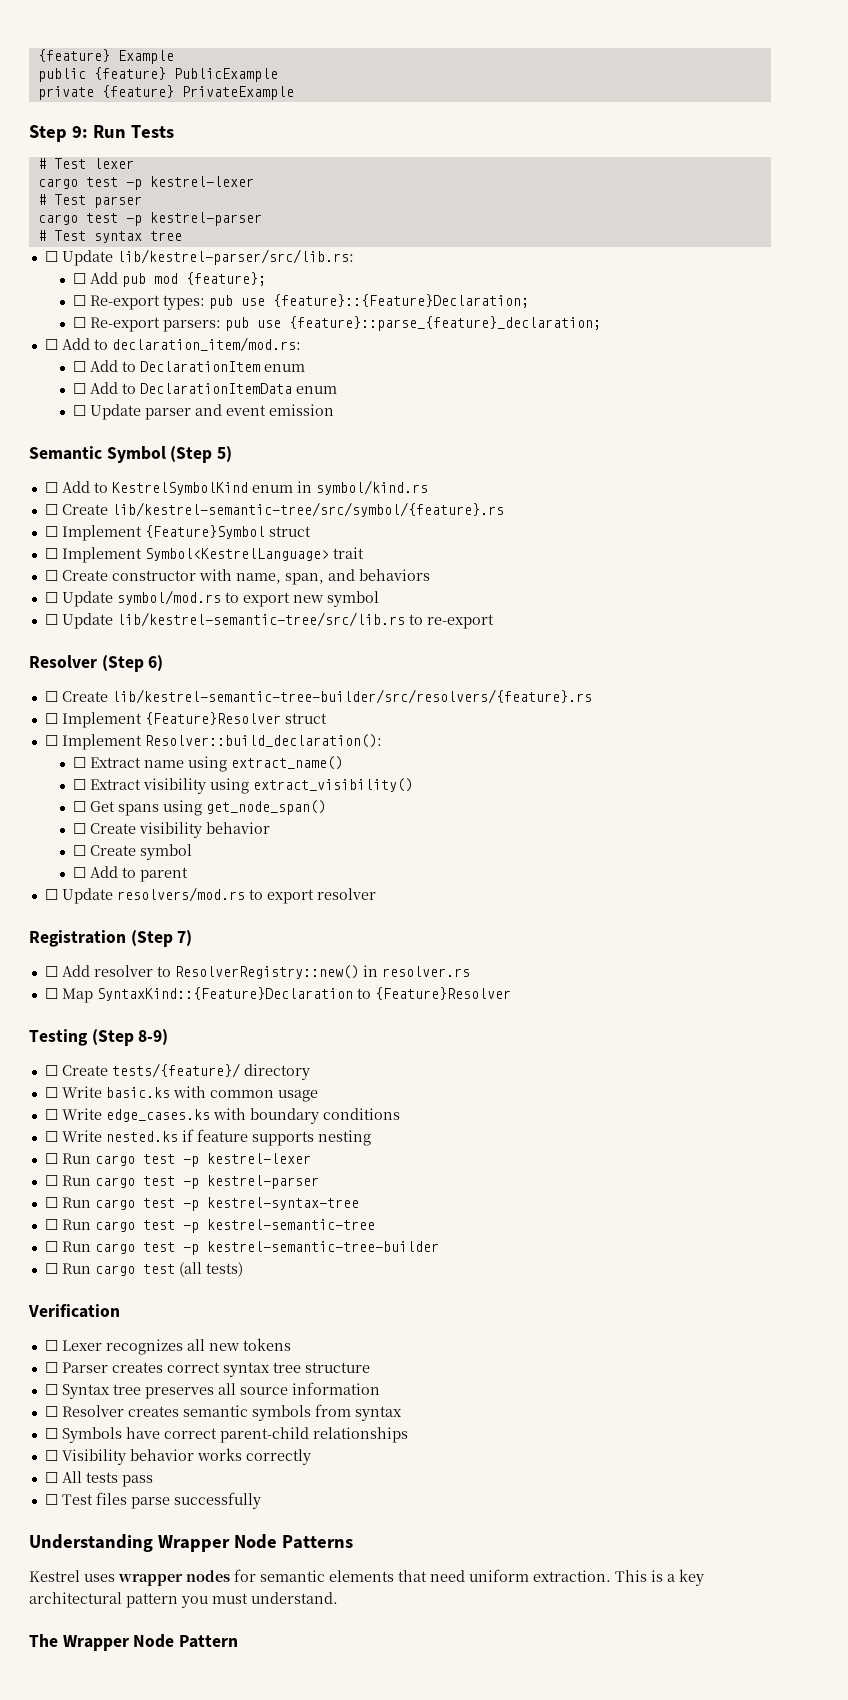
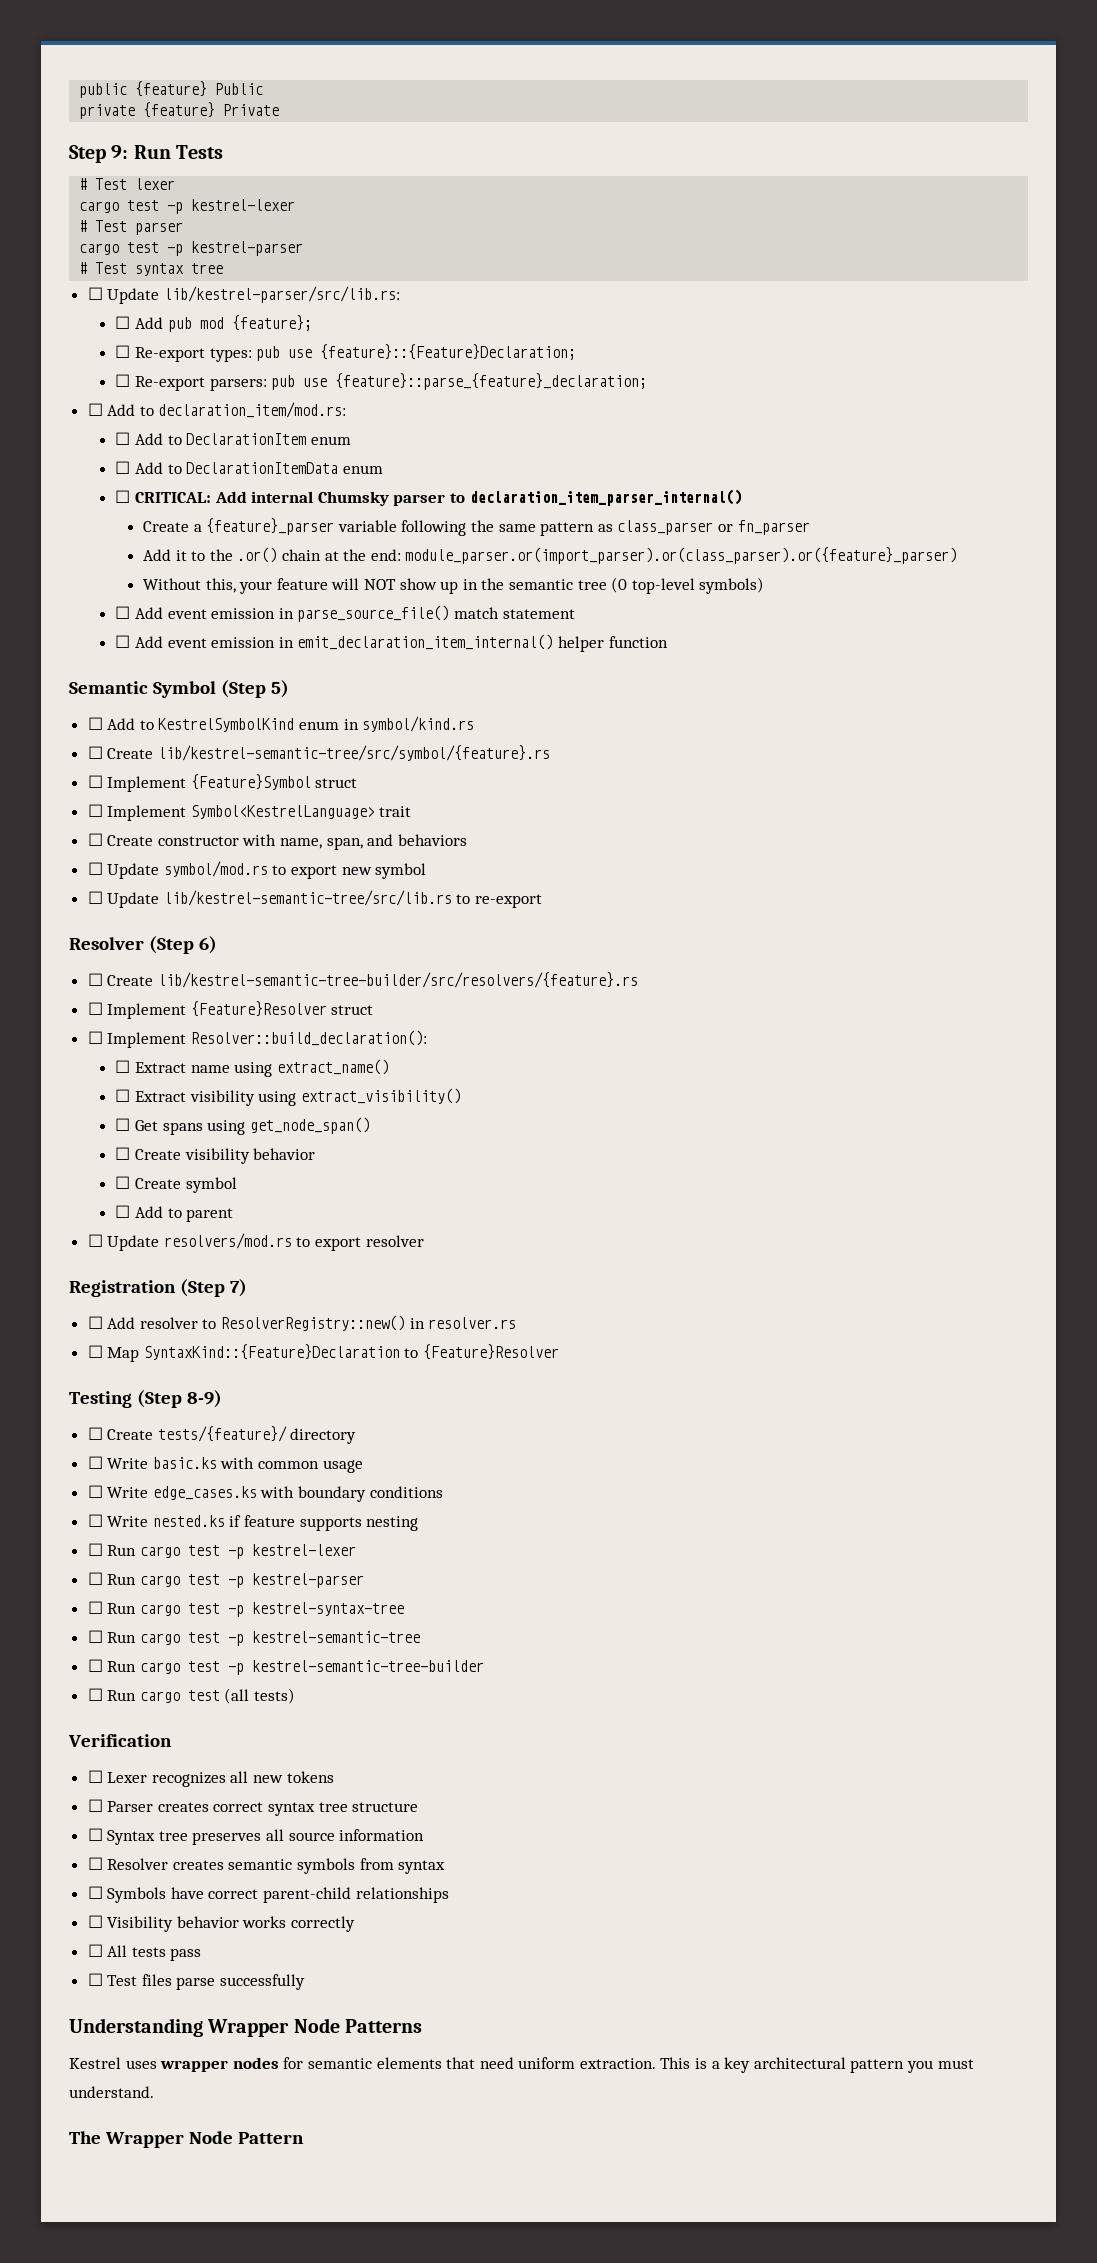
- {feature} Example
- public {feature} PublicExample
+ public {feature} Public
- private {feature} PrivateExample
+ private {feature} Private
- ☐ Update parser and event emission
+ ☐ CRITICAL: Add internal Chumsky parser to declaration_item_parser_internal()
+ Create a {feature}_parser variable following the same pattern as class_parser or fn_parser
+ Add it to the .or() chain at the end: module_parser.or(import_parser).or(class_parser).or({feature}_parser)
+ Without this, your feature will NOT show up in the semantic tree (0 top-level symbols)
+ ☐ Add event emission in parse_source_file() match statement
+ ☐ Add event emission in emit_declaration_item_internal() helper function

